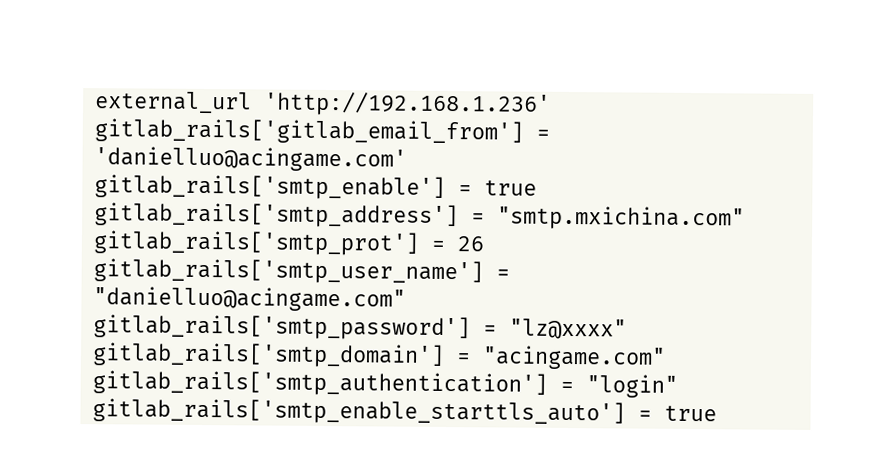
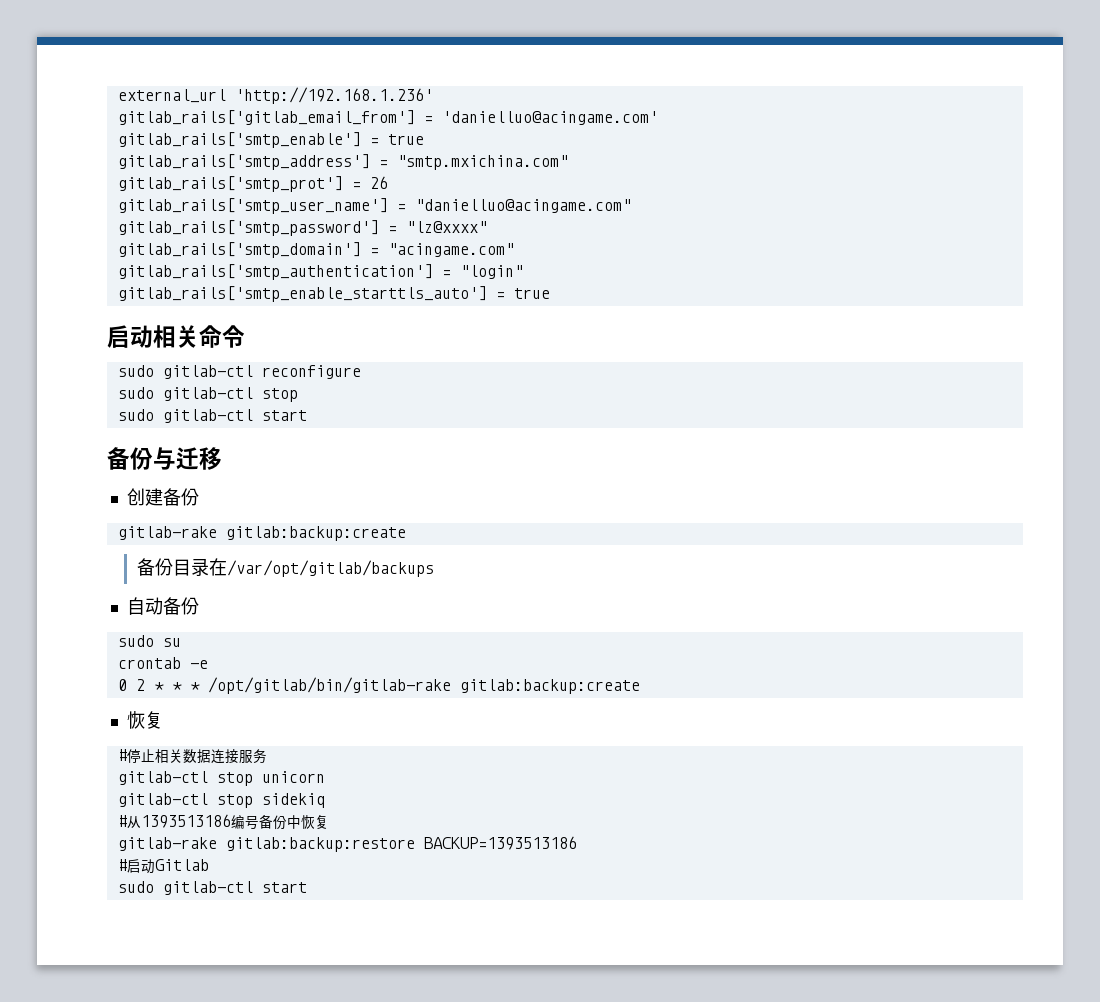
+ 启动相关命令
+ sudo gitlab-ctl reconfigure
+ sudo gitlab-ctl stop
+ sudo gitlab-ctl start
+ 备份与迁移
+ 创建备份
+ gitlab-rake gitlab:backup:create
+ 备份目录在/var/opt/gitlab/backups
+ 自动备份
+ sudo su
+ crontab -e
+ 0 2 * * * /opt/gitlab/bin/gitlab-rake gitlab:backup:create
+ 恢复
+ #停止相关数据连接服务
+ gitlab-ctl stop unicorn
+ gitlab-ctl stop sidekiq
+ #从1393513186编号备份中恢复
+ gitlab-rake gitlab:backup:restore BACKUP=1393513186
+ #启动Gitlab
+ sudo gitlab-ctl start

